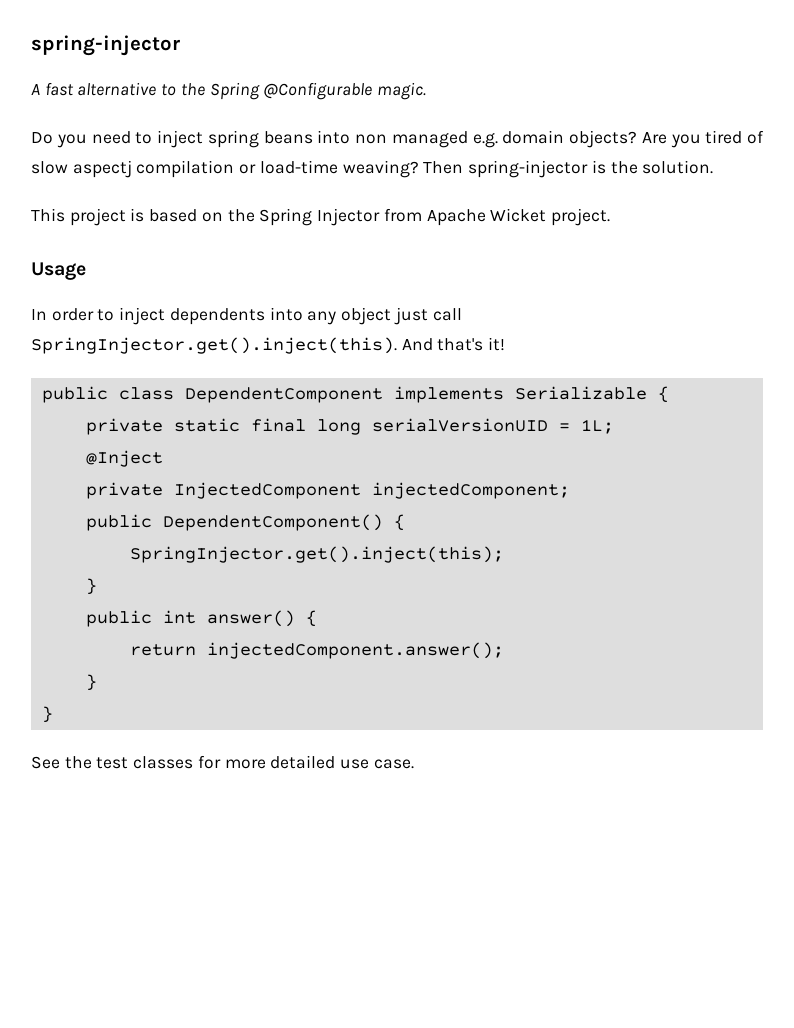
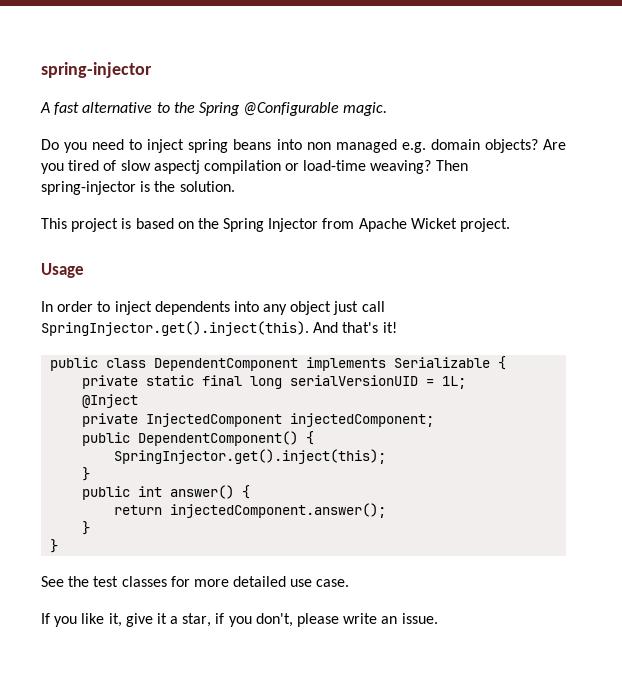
+ If you like it, give it a star, if you don't, please write an issue.

